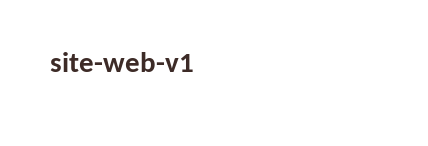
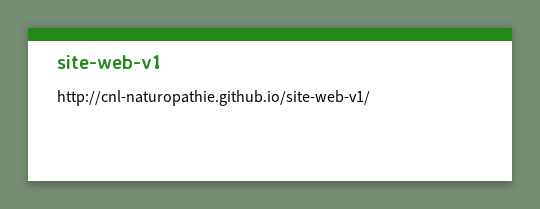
+ http://cnl-naturopathie.github.io/site-web-v1/

